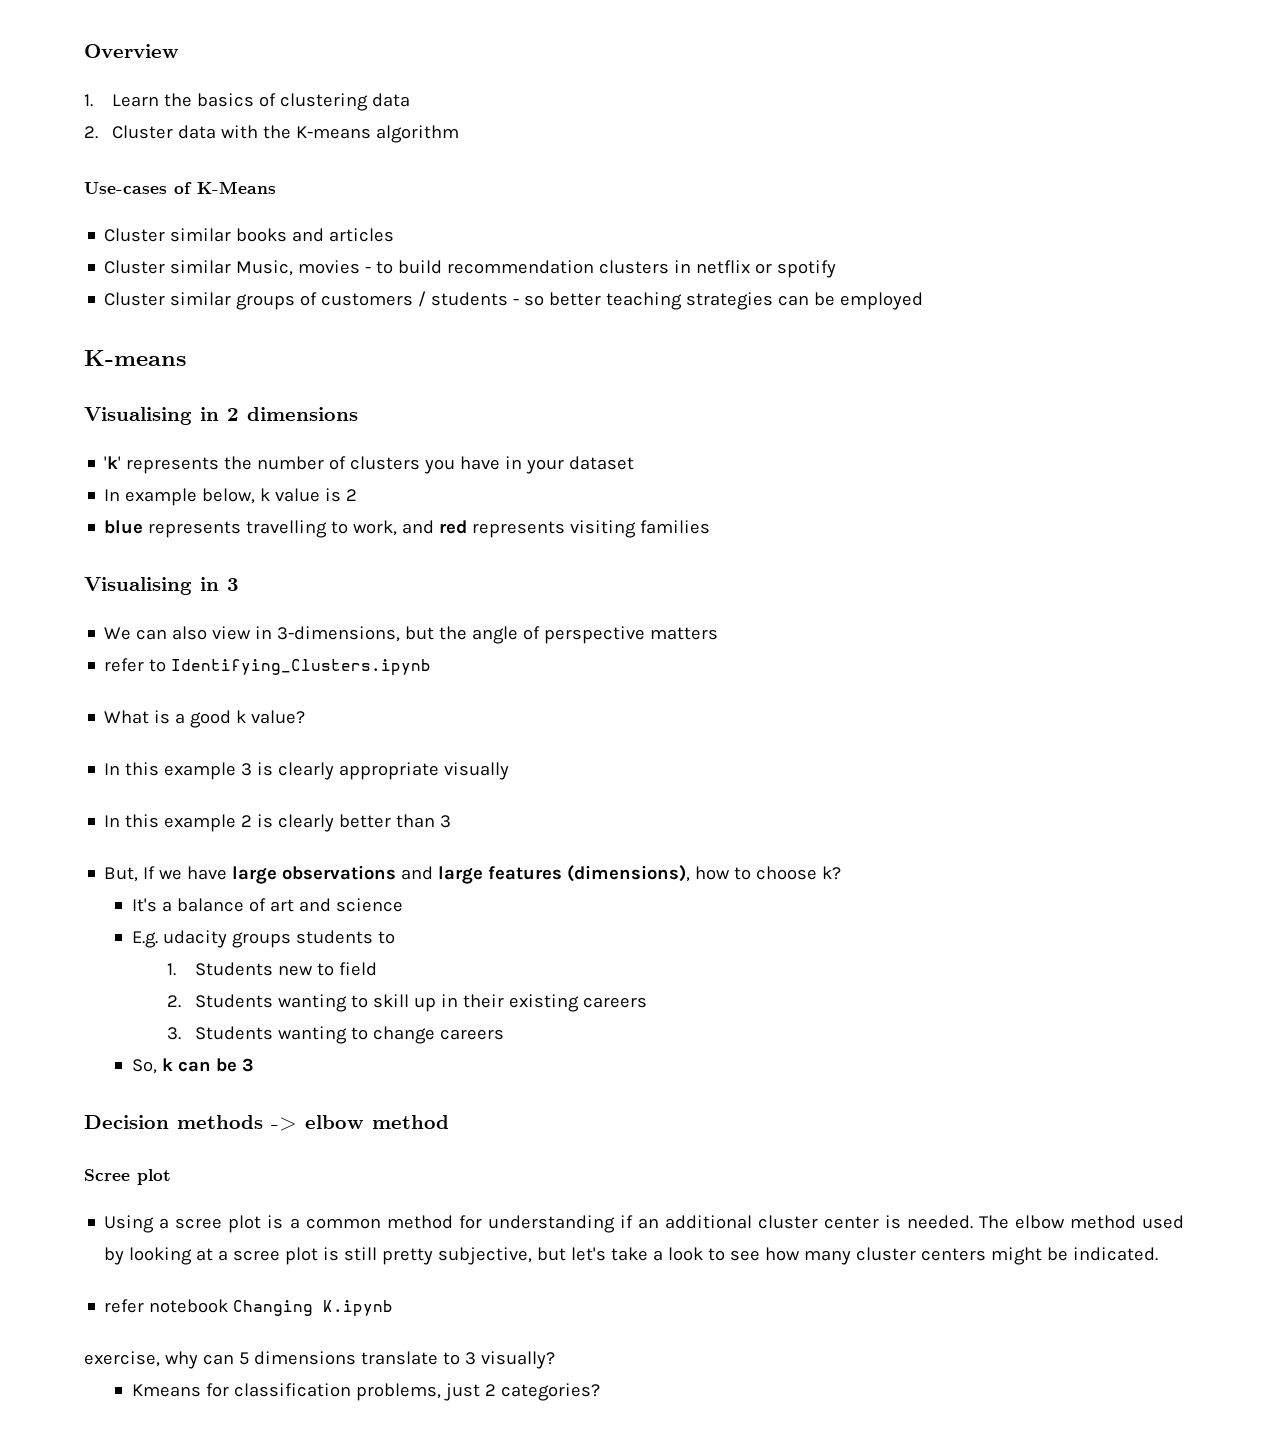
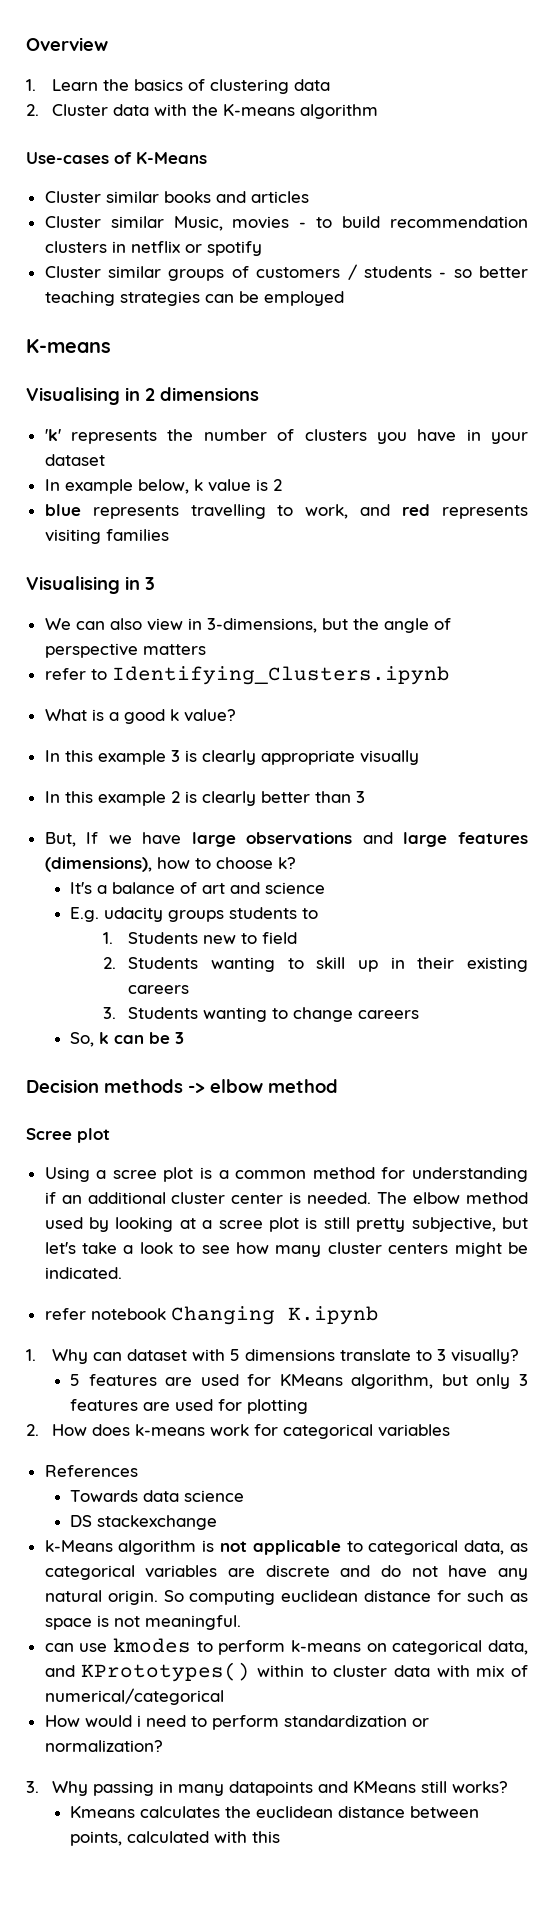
- exercise, why can 5 dimensions translate to 3 visually?
+ 1. Why can dataset with 5 dimensions translate to 3 visually?
- Kmeans for classification problems, just 2 categories?
+ 5 features are used for KMeans algorithm, but only 3 features are used for plotting
+ 2. How does k-means work for categorical variables
+ References
+ Towards data science
+ DS stackexchange
+ k-Means algorithm is not applicable to categorical data, as categorical variables are discrete and do not have any natural origin. So computing euclidean distance for such as space is not meaningful.
+ can use kmodes to perform k-means on categorical data, and KPrototypes() within to cluster data with mix of numerical/categorical
+ How would i need to perform standardization or normalization?
+ 3. Why passing in many datapoints and KMeans still works?
+ Kmeans calculates the euclidean distance between points, calculated with this

